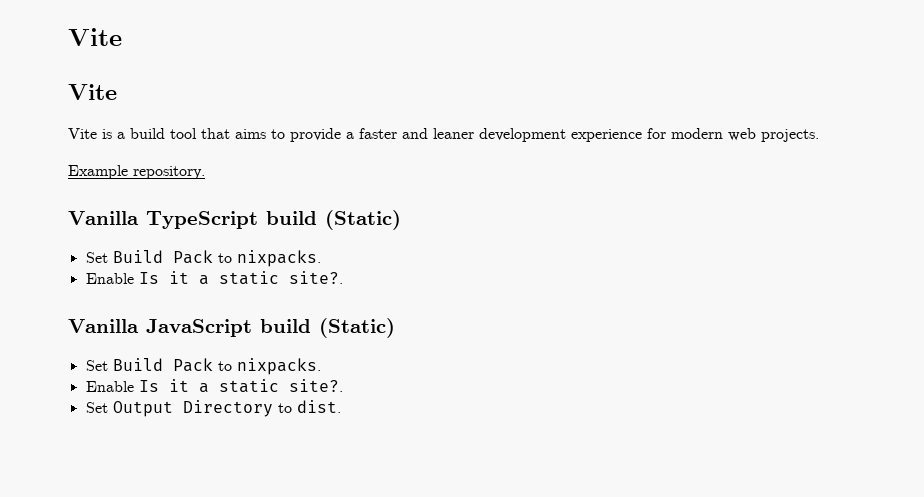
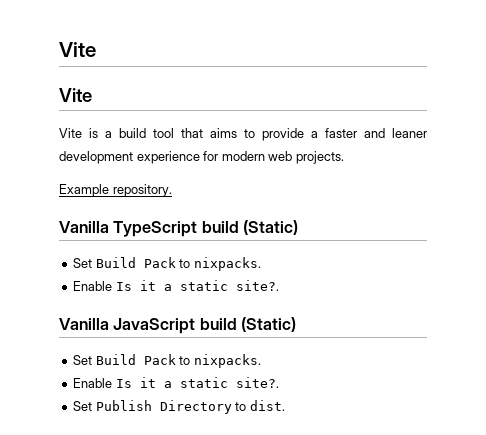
- Set Output Directory to dist.
+ Set Publish Directory to dist.

